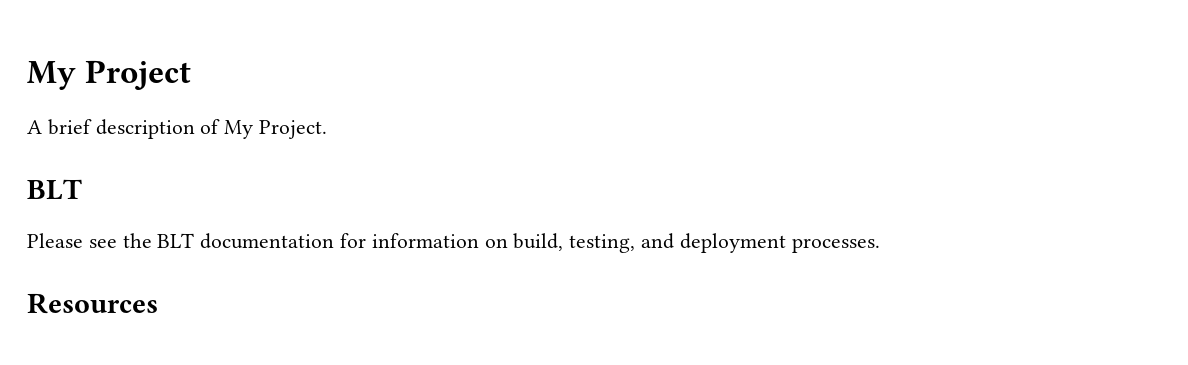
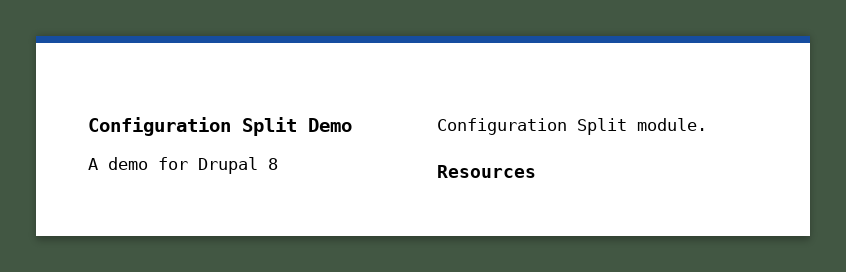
- My Project
- A brief description of My Project.
- BLT
- Please see the BLT documentation for information on build, testing, and deployment processes.
+ Configuration Split Demo
+ A demo for Drupal 8 Configuration Split module.

